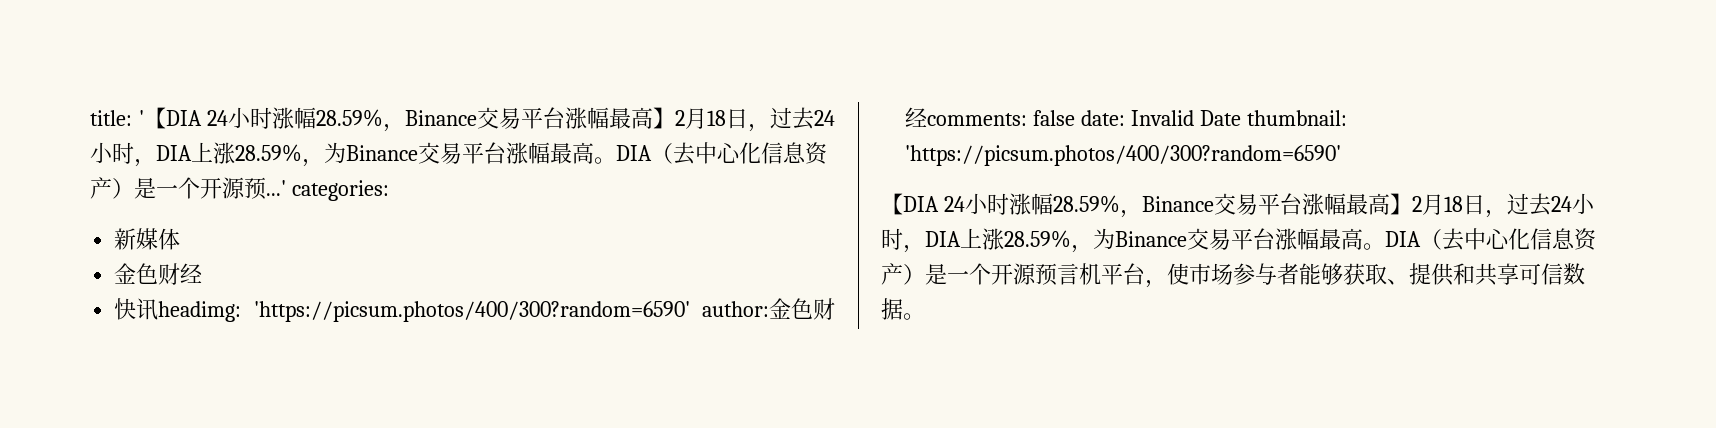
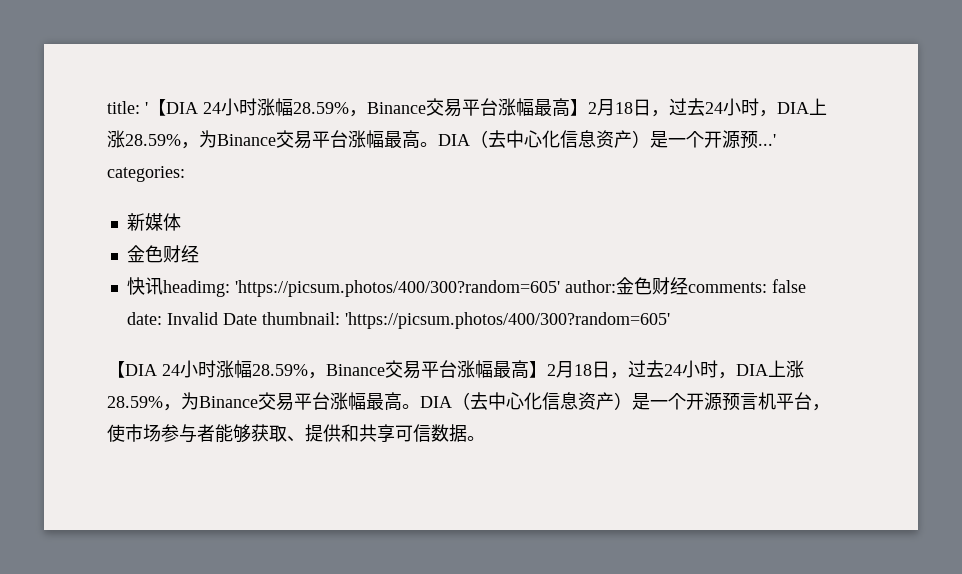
- 快讯headimg: 'https://picsum.photos/400/300?random=6590' author:金色财经comments: false date: Invalid Date thumbnail: 'https://picsum.photos/400/300?random=6590'
+ 快讯headimg: 'https://picsum.photos/400/300?random=605' author:金色财经comments: false date: Invalid Date thumbnail: 'https://picsum.photos/400/300?random=605'

